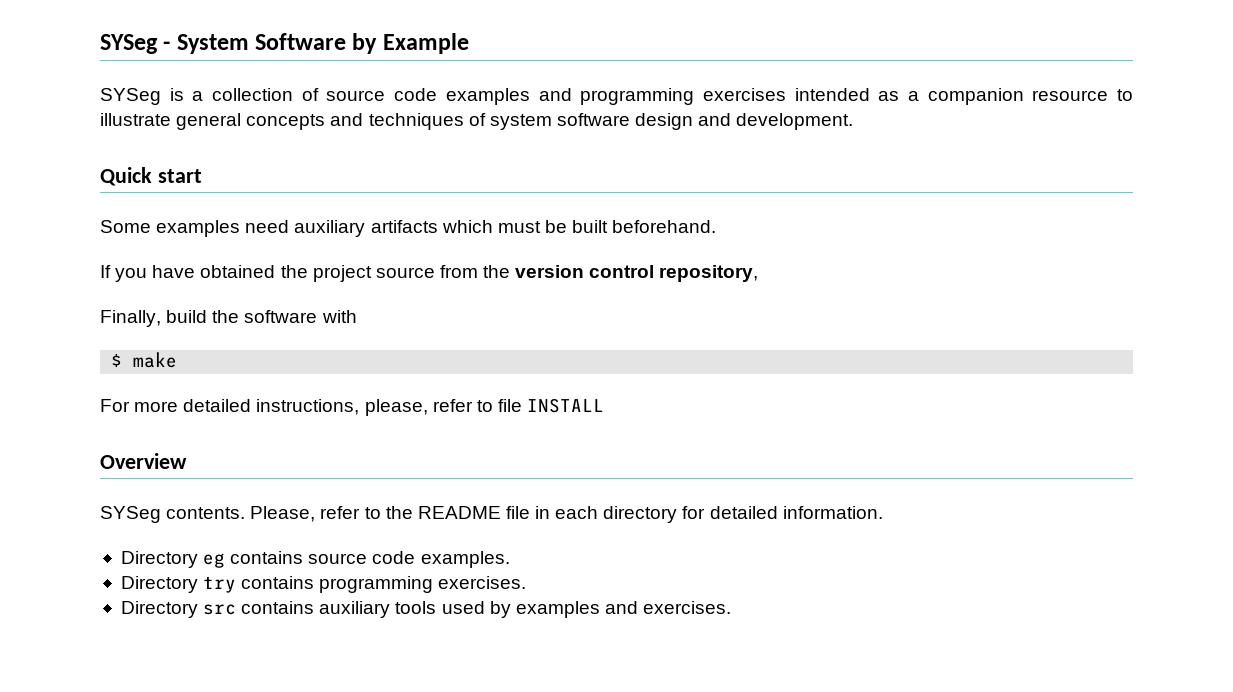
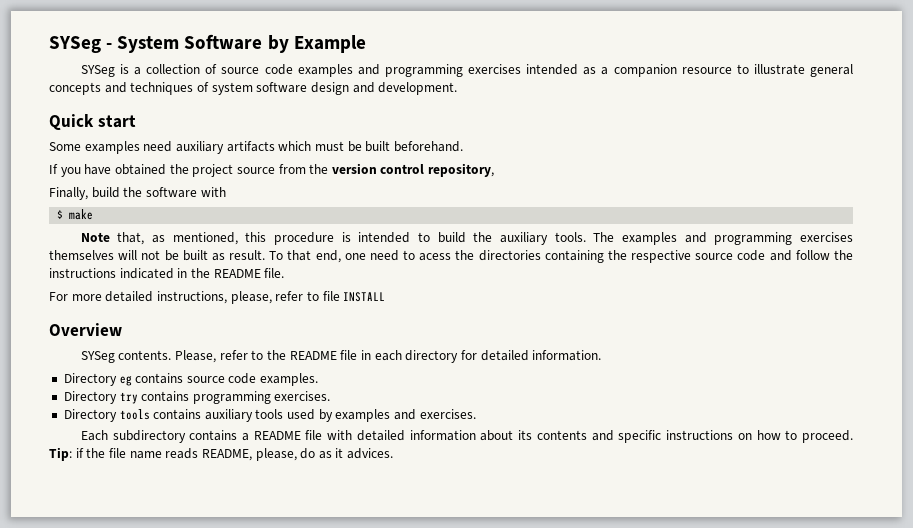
+ Note that, as mentioned, this procedure is intended to build the auxiliary tools. The examples and programming exercises themselves will not be built as result. To that end, one need to acess the directories containing the respective source code and follow the instructions indicated in the README file.
- Directory src contains auxiliary tools used by examples and exercises.
+ Directory tools contains auxiliary tools used by examples and exercises.
+ Each subdirectory contains a README file with detailed information about its contents and specific instructions on how to proceed. Tip: if the file name reads README, please, do as it advices.

